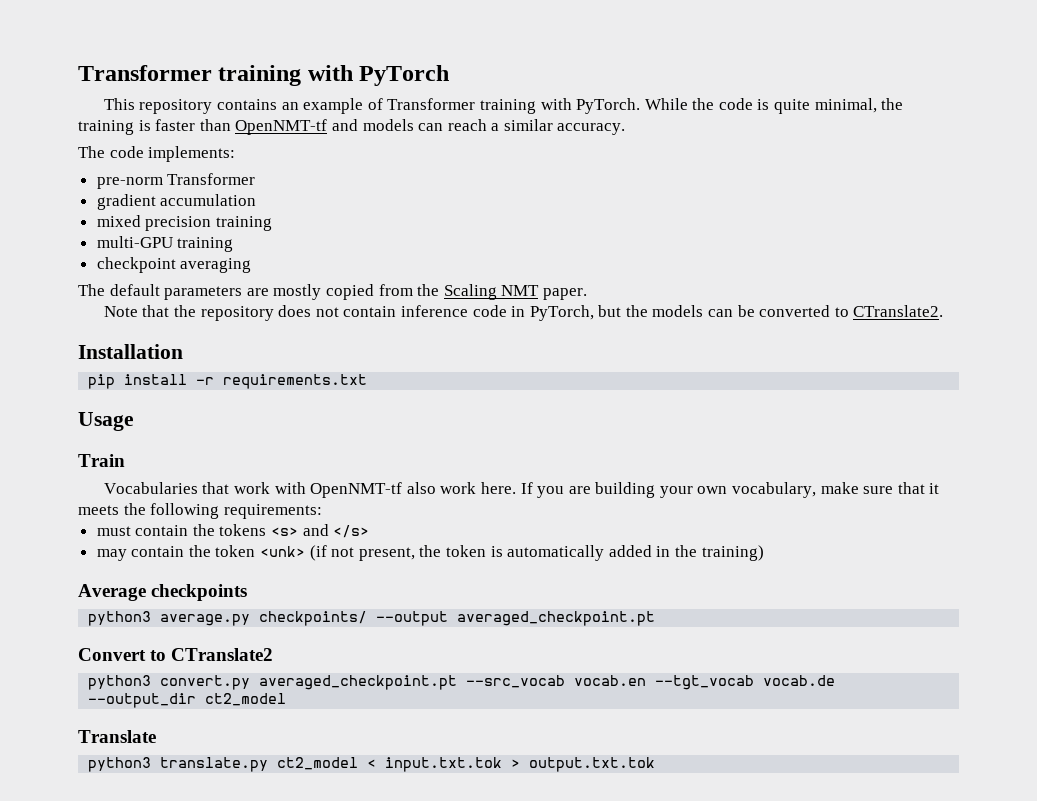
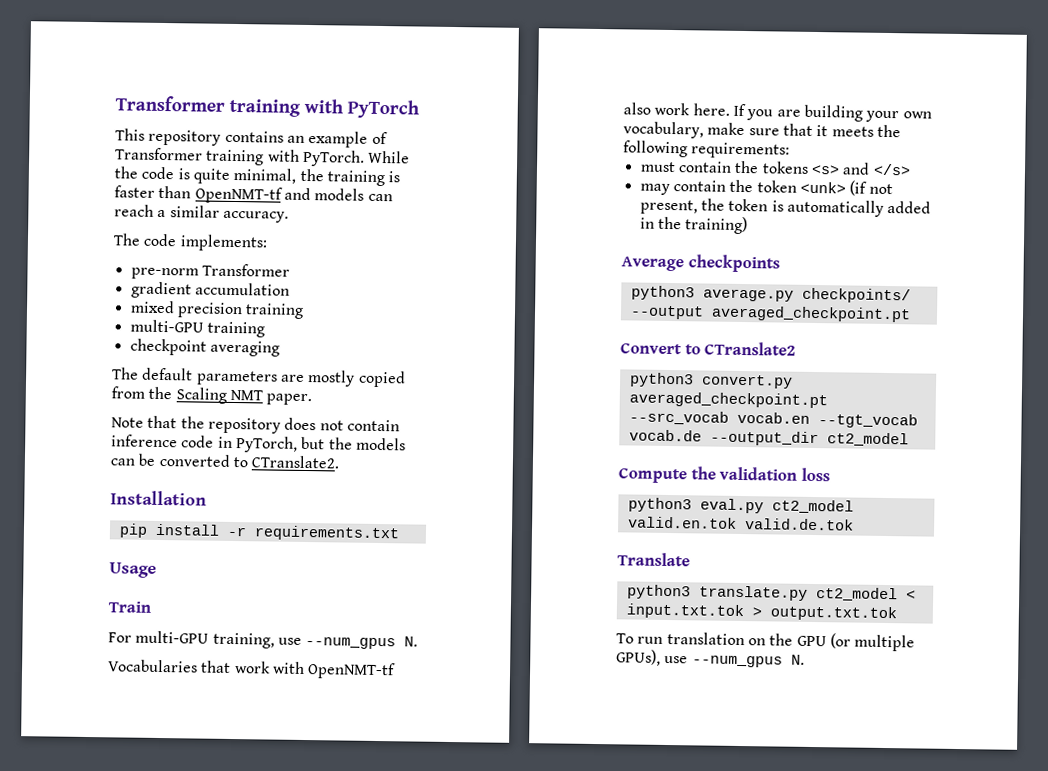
+ For multi-GPU training, use --num_gpus N.
+ Compute the validation loss
+ python3 eval.py ct2_model valid.en.tok valid.de.tok
+ To run translation on the GPU (or multiple GPUs), use --num_gpus N.

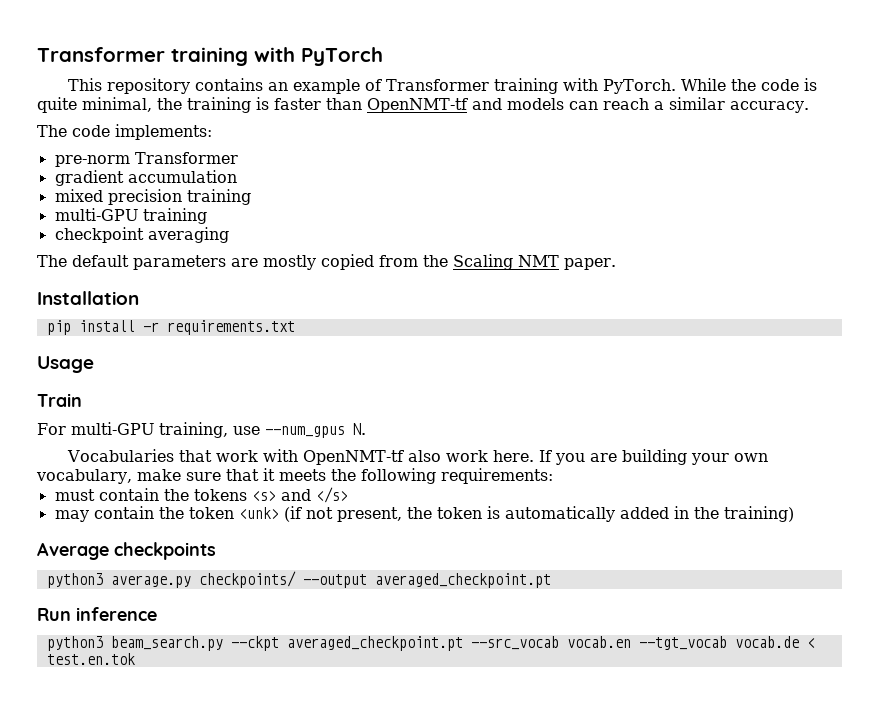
- Note that the repository does not contain inference code in PyTorch, but the models can be converted to CTranslate2.
- Convert to CTranslate2
- python3 convert.py averaged_checkpoint.pt --src_vocab vocab.en --tgt_vocab vocab.de --output_dir ct2_model
- Compute the validation loss
- python3 eval.py ct2_model valid.en.tok valid.de.tok
- Translate
- python3 translate.py ct2_model < input.txt.tok > output.txt.tok
- To run translation on the GPU (or multiple GPUs), use --num_gpus N.
+ Run inference
+ python3 beam_search.py --ckpt averaged_checkpoint.pt --src_vocab vocab.en --tgt_vocab vocab.de < test.en.tok

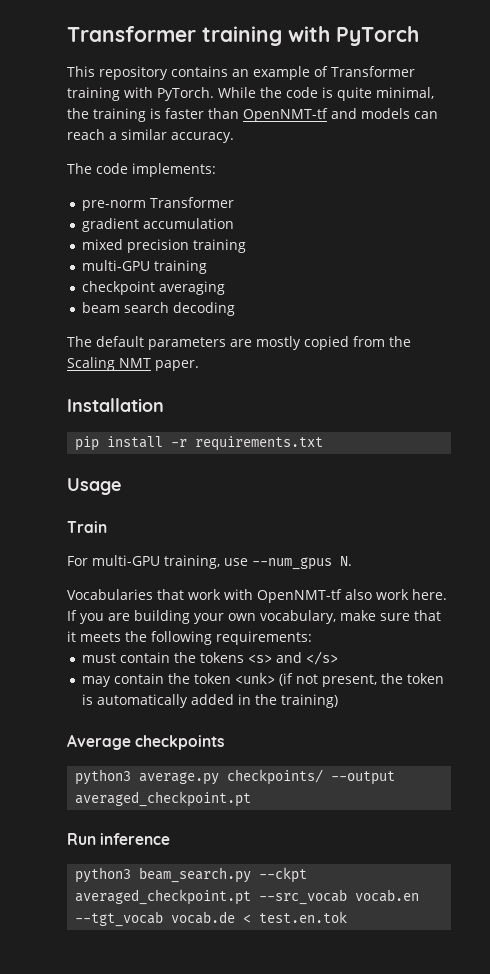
+ beam search decoding

